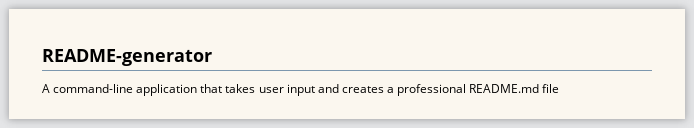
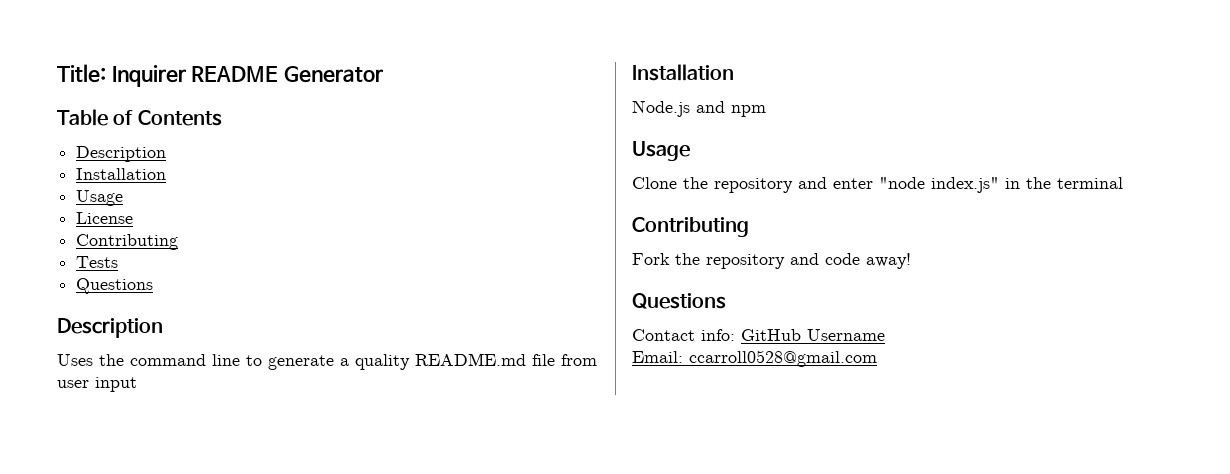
- README-generator
- A command-line application that takes user input and creates a professional README.md file
+ Title: Inquirer README Generator
+ Table of Contents
+ Description
+ Installation
+ Usage
+ License
+ Contributing
+ Tests
+ Questions
+ Description
+ Uses the command line to generate a quality README.md file from user input
+ Installation
+ Node.js and npm
+ Usage
+ Clone the repository and enter "node index.js" in the terminal
+ Contributing
+ Fork the repository and code away!
+ Questions
+ Contact info: GitHub Username
+ Email: ccarroll0528@gmail.com

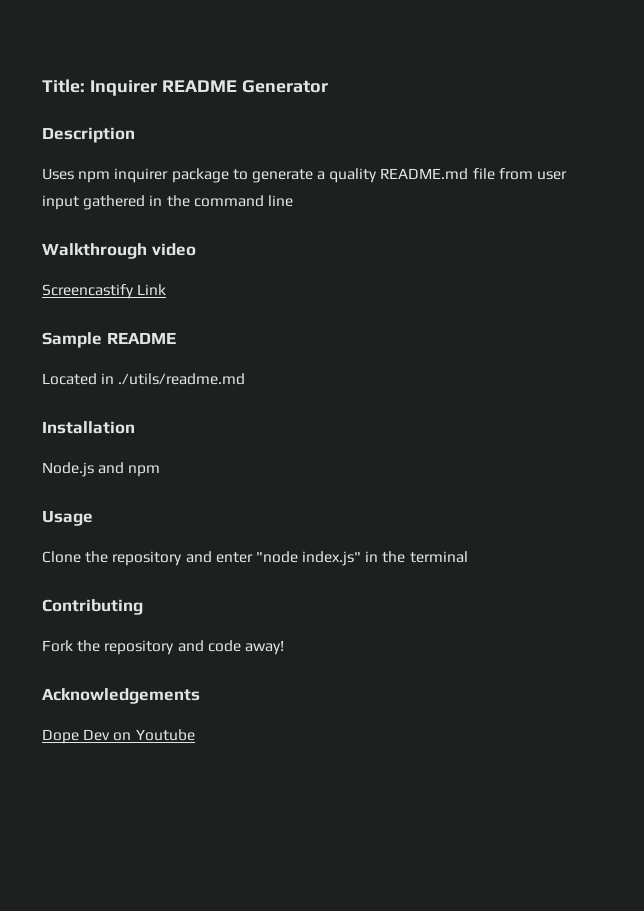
- Table of Contents
- Description
- Installation
- Usage
- License
- Contributing
- Tests
- Questions
- Uses the command line to generate a quality README.md file from user input
+ Uses npm inquirer package to generate a quality README.md file from user input gathered in the command line
+ Walkthrough video
+ Screencastify Link
+ Sample README
+ Located in ./utils/readme.md
  Fork the repository and code away!
- Questions
- Contact info: GitHub Username
- Email: ccarroll0528@gmail.com
+ Acknowledgements
+ Dope Dev on Youtube

